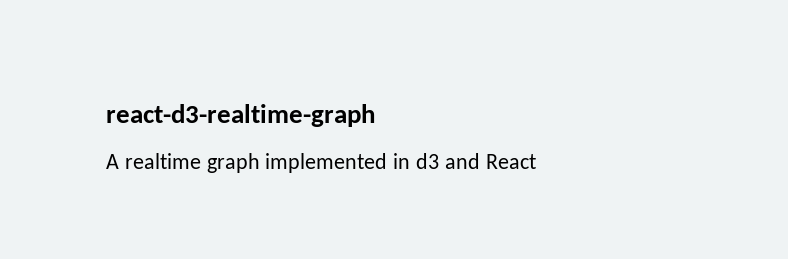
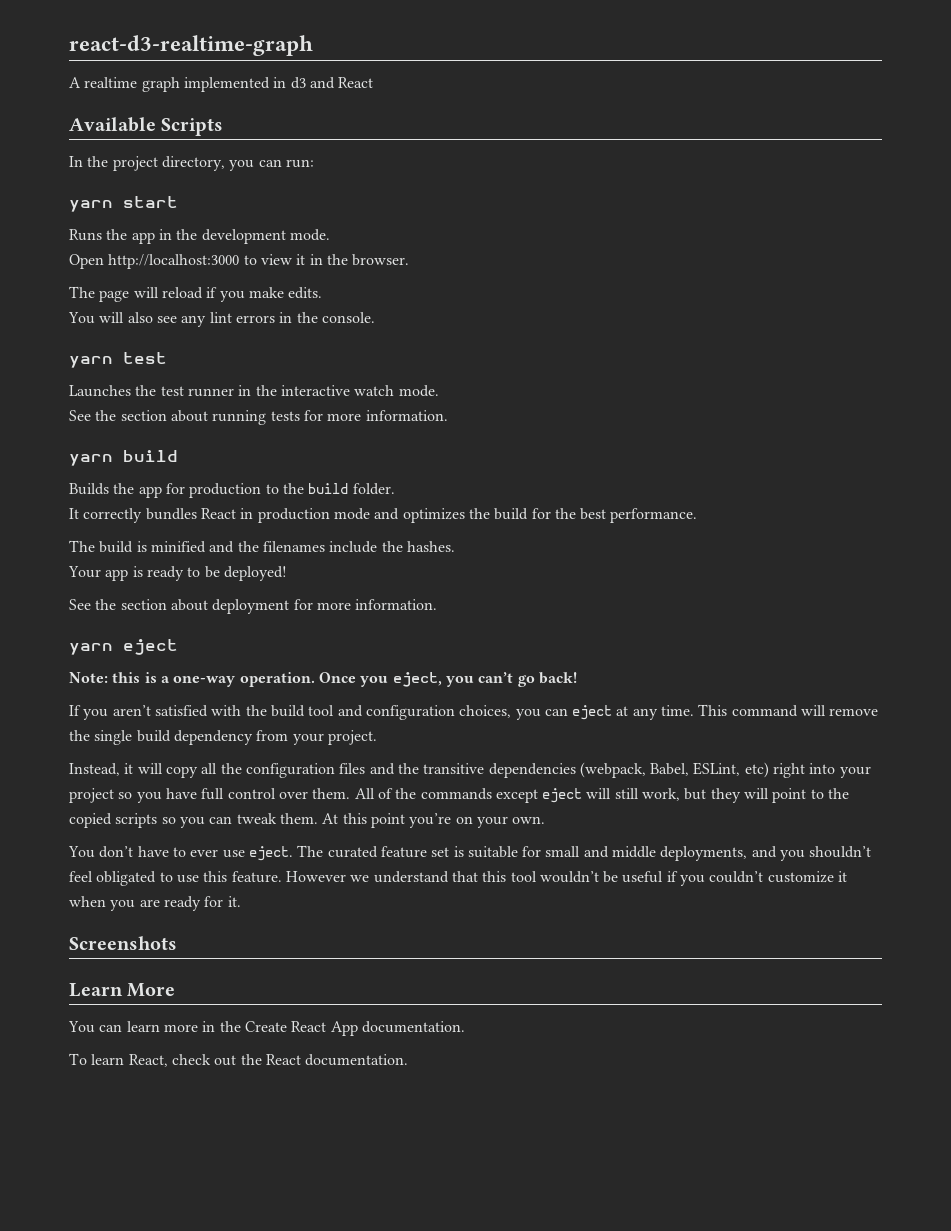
+ Available Scripts
+ In the project directory, you can run:
+ yarn start
+ Runs the app in the development mode.
+ Open http://localhost:3000 to view it in the browser.
+ The page will reload if you make edits.
+ You will also see any lint errors in the console.
+ yarn test
+ Launches the test runner in the interactive watch mode.
+ See the section about running tests for more information.
+ yarn build
+ Builds the app for production to the build folder.
+ It correctly bundles React in production mode and optimizes the build for the best performance.
+ The build is minified and the filenames include the hashes.
+ Your app is ready to be deployed!
+ See the section about deployment for more information.
+ yarn eject
+ Note: this is a one-way operation. Once you eject, you can’t go back!
+ If you aren’t satisfied with the build tool and configuration choices, you can eject at any time. This command will remove the single build dependency from your project.
+ Instead, it will copy all the configuration files and the transitive dependencies (webpack, Babel, ESLint, etc) right into your project so you have full control over them. All of the commands except eject will still work, but they will point to the copied scripts so you can tweak them. At this point you’re on your own.
+ You don’t have to ever use eject. The curated feature set is suitable for small and middle deployments, and you shouldn’t feel obligated to use this feature. However we understand that this tool wouldn’t be useful if you couldn’t customize it when you are ready for it.
+ Screenshots
+ Learn More
+ You can learn more in the Create React App documentation.
+ To learn React, check out the React documentation.

